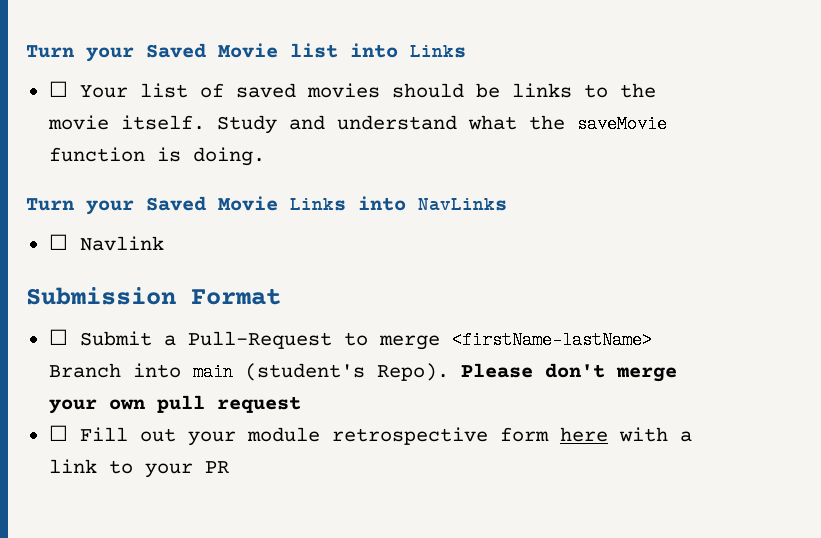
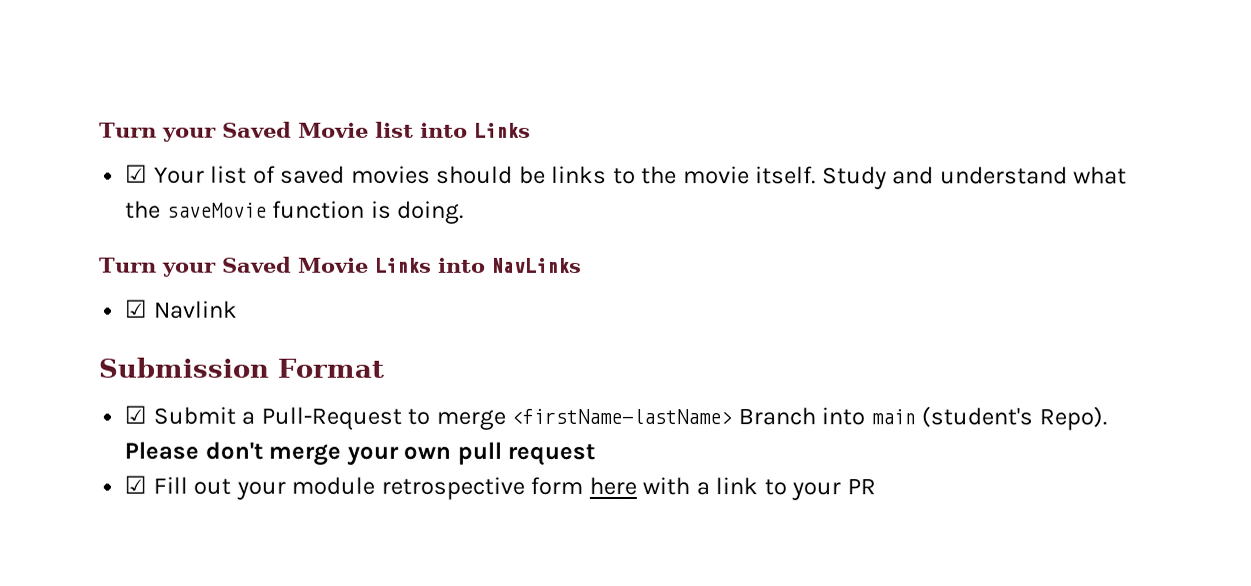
- ☐ Your list of saved movies should be links to the movie itself.
+ ☑ Your list of saved movies should be links to the movie itself.
- ☐ Navlink
+ ☑ Navlink
- ☐ Submit a Pull-Request to merge <firstName-lastName> Branch into main (student's Repo).
+ ☑ Submit a Pull-Request to merge <firstName-lastName> Branch into main (student's Repo).
- ☐ Fill out your module retrospective form here with a link to your PR
+ ☑ Fill out your module retrospective form here with a link to your PR

